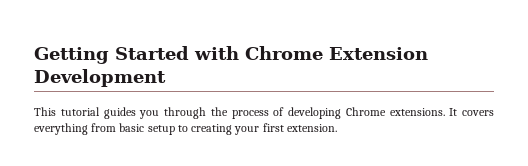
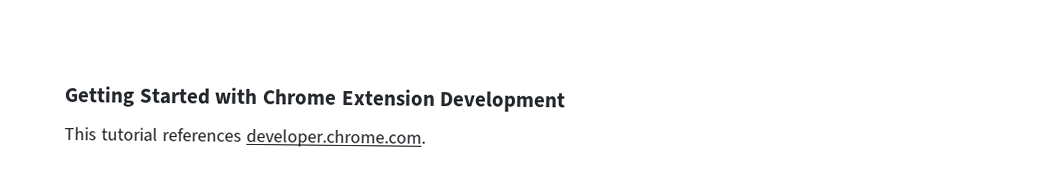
- This tutorial guides you through the process of developing Chrome extensions. It covers everything from basic setup to creating your first extension.
+ This tutorial references developer.chrome.com.

